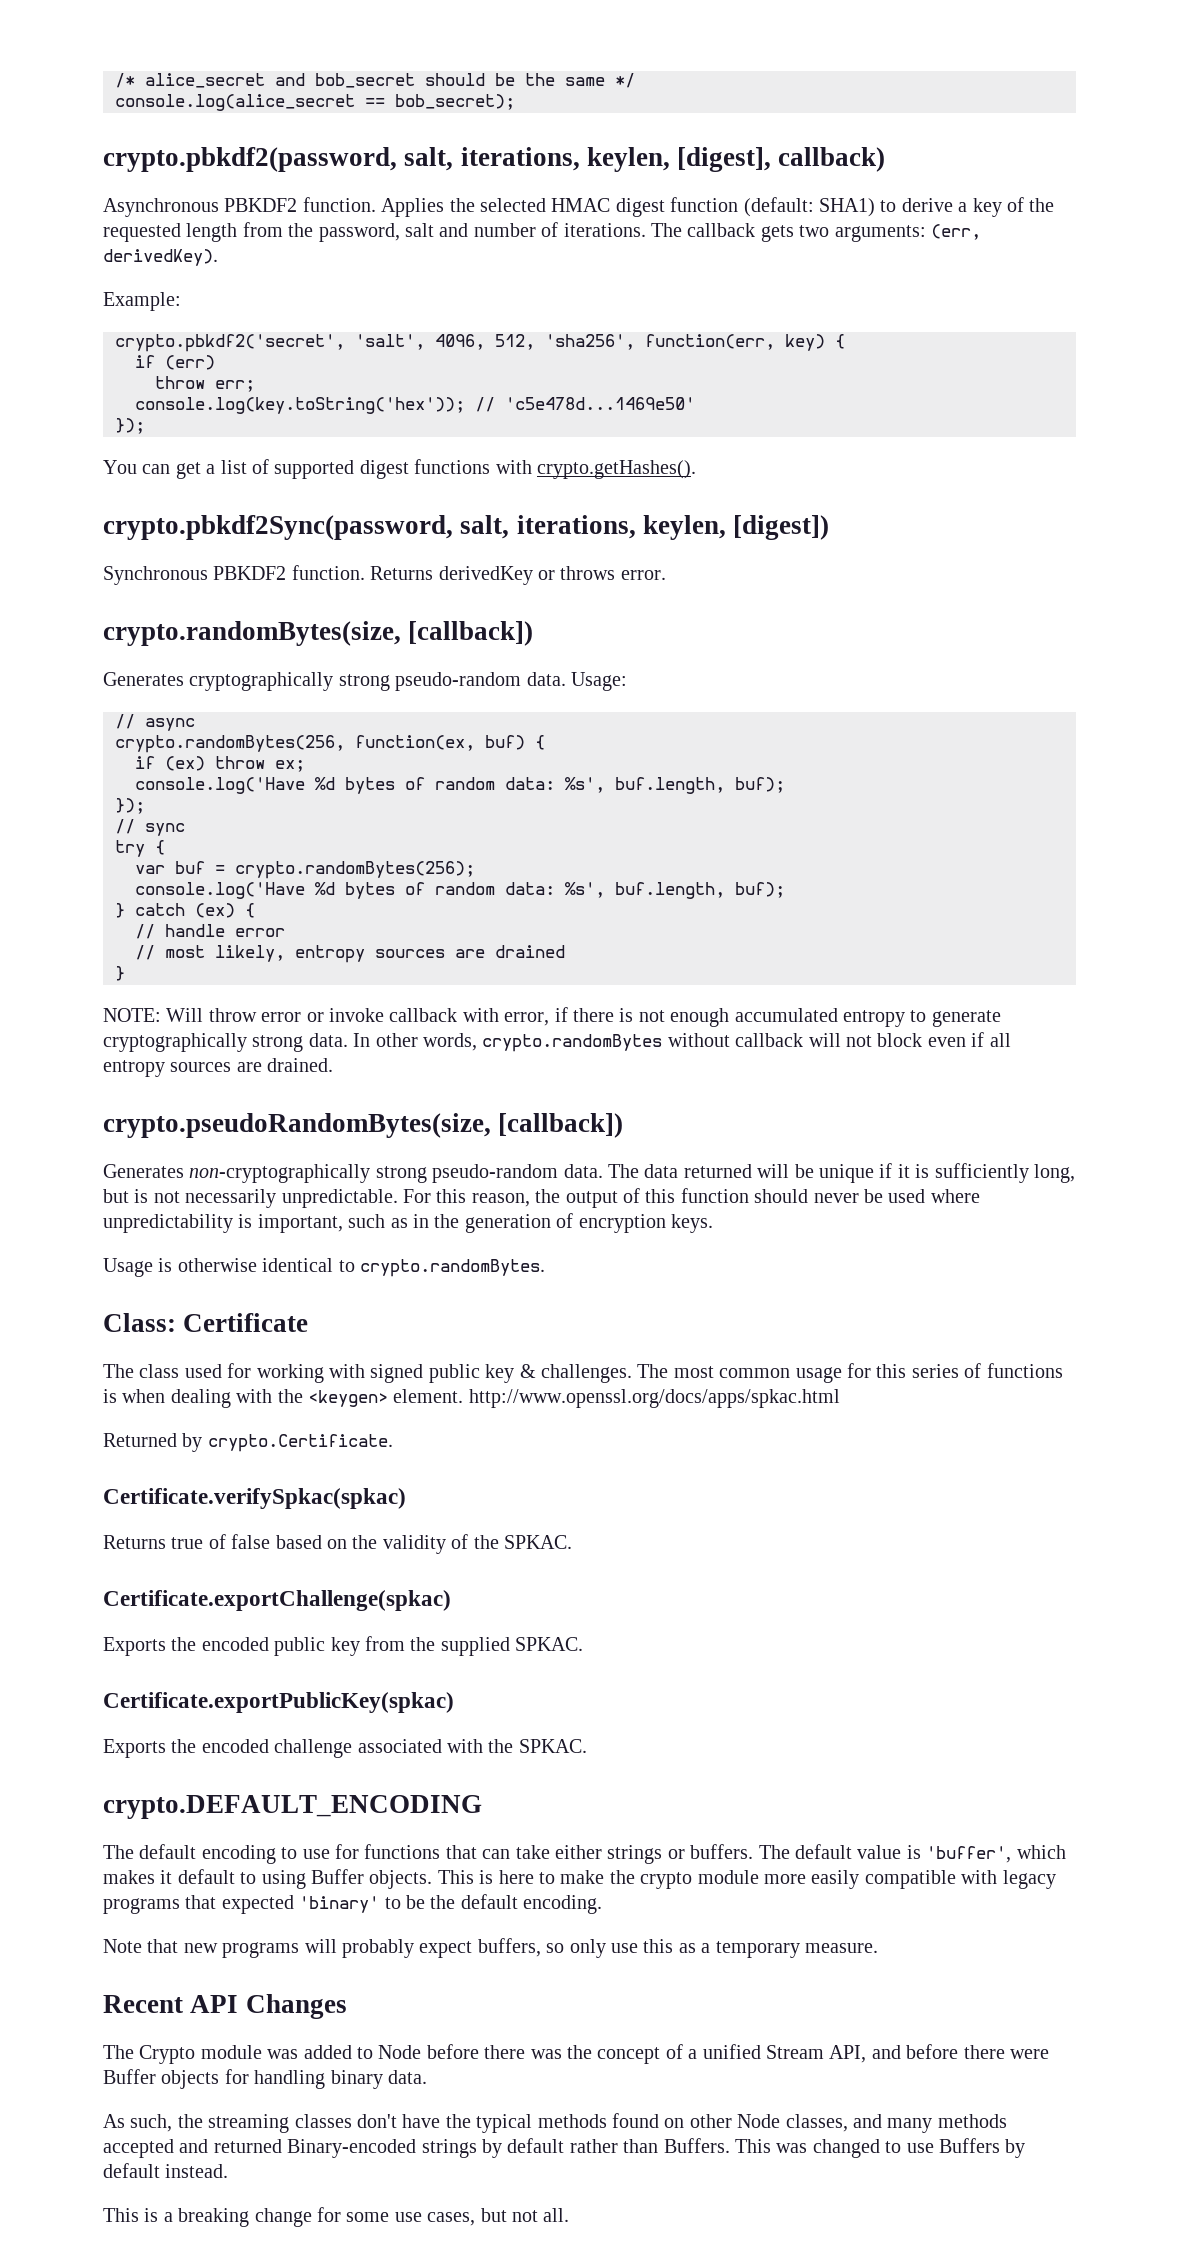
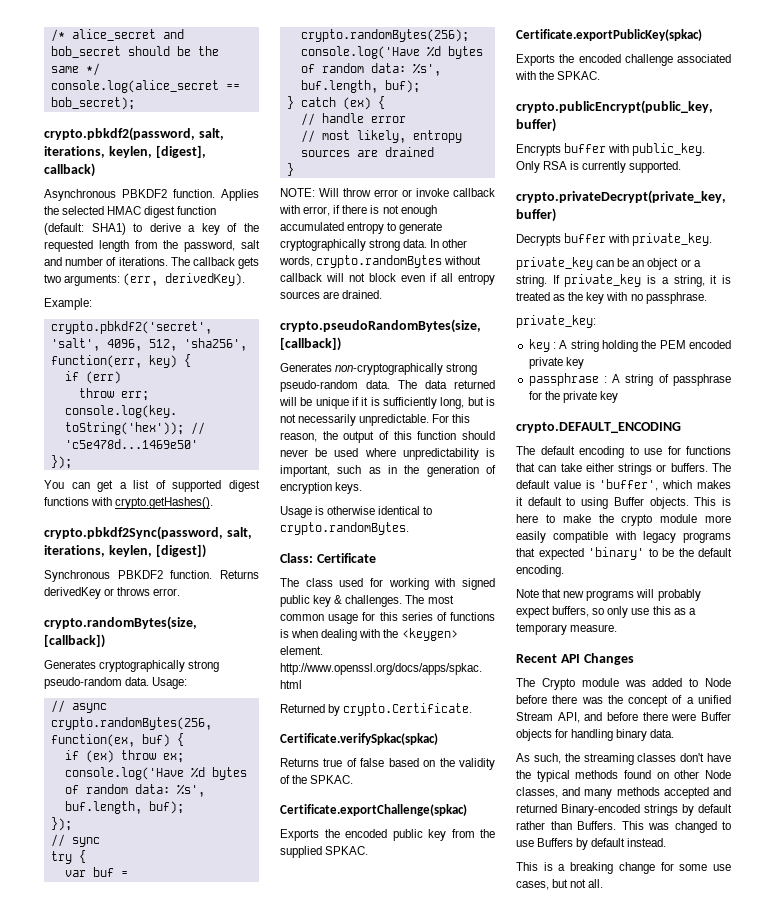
+ crypto.publicEncrypt(public_key, buffer)
+ Encrypts buffer with public_key. Only RSA is currently supported.
+ crypto.privateDecrypt(private_key, buffer)
+ Decrypts buffer with private_key.
+ private_key can be an object or a string. If private_key is a string, it is treated as the key with no passphrase.
+ private_key:
+ key : A string holding the PEM encoded private key
+ passphrase : A string of passphrase for the private key

